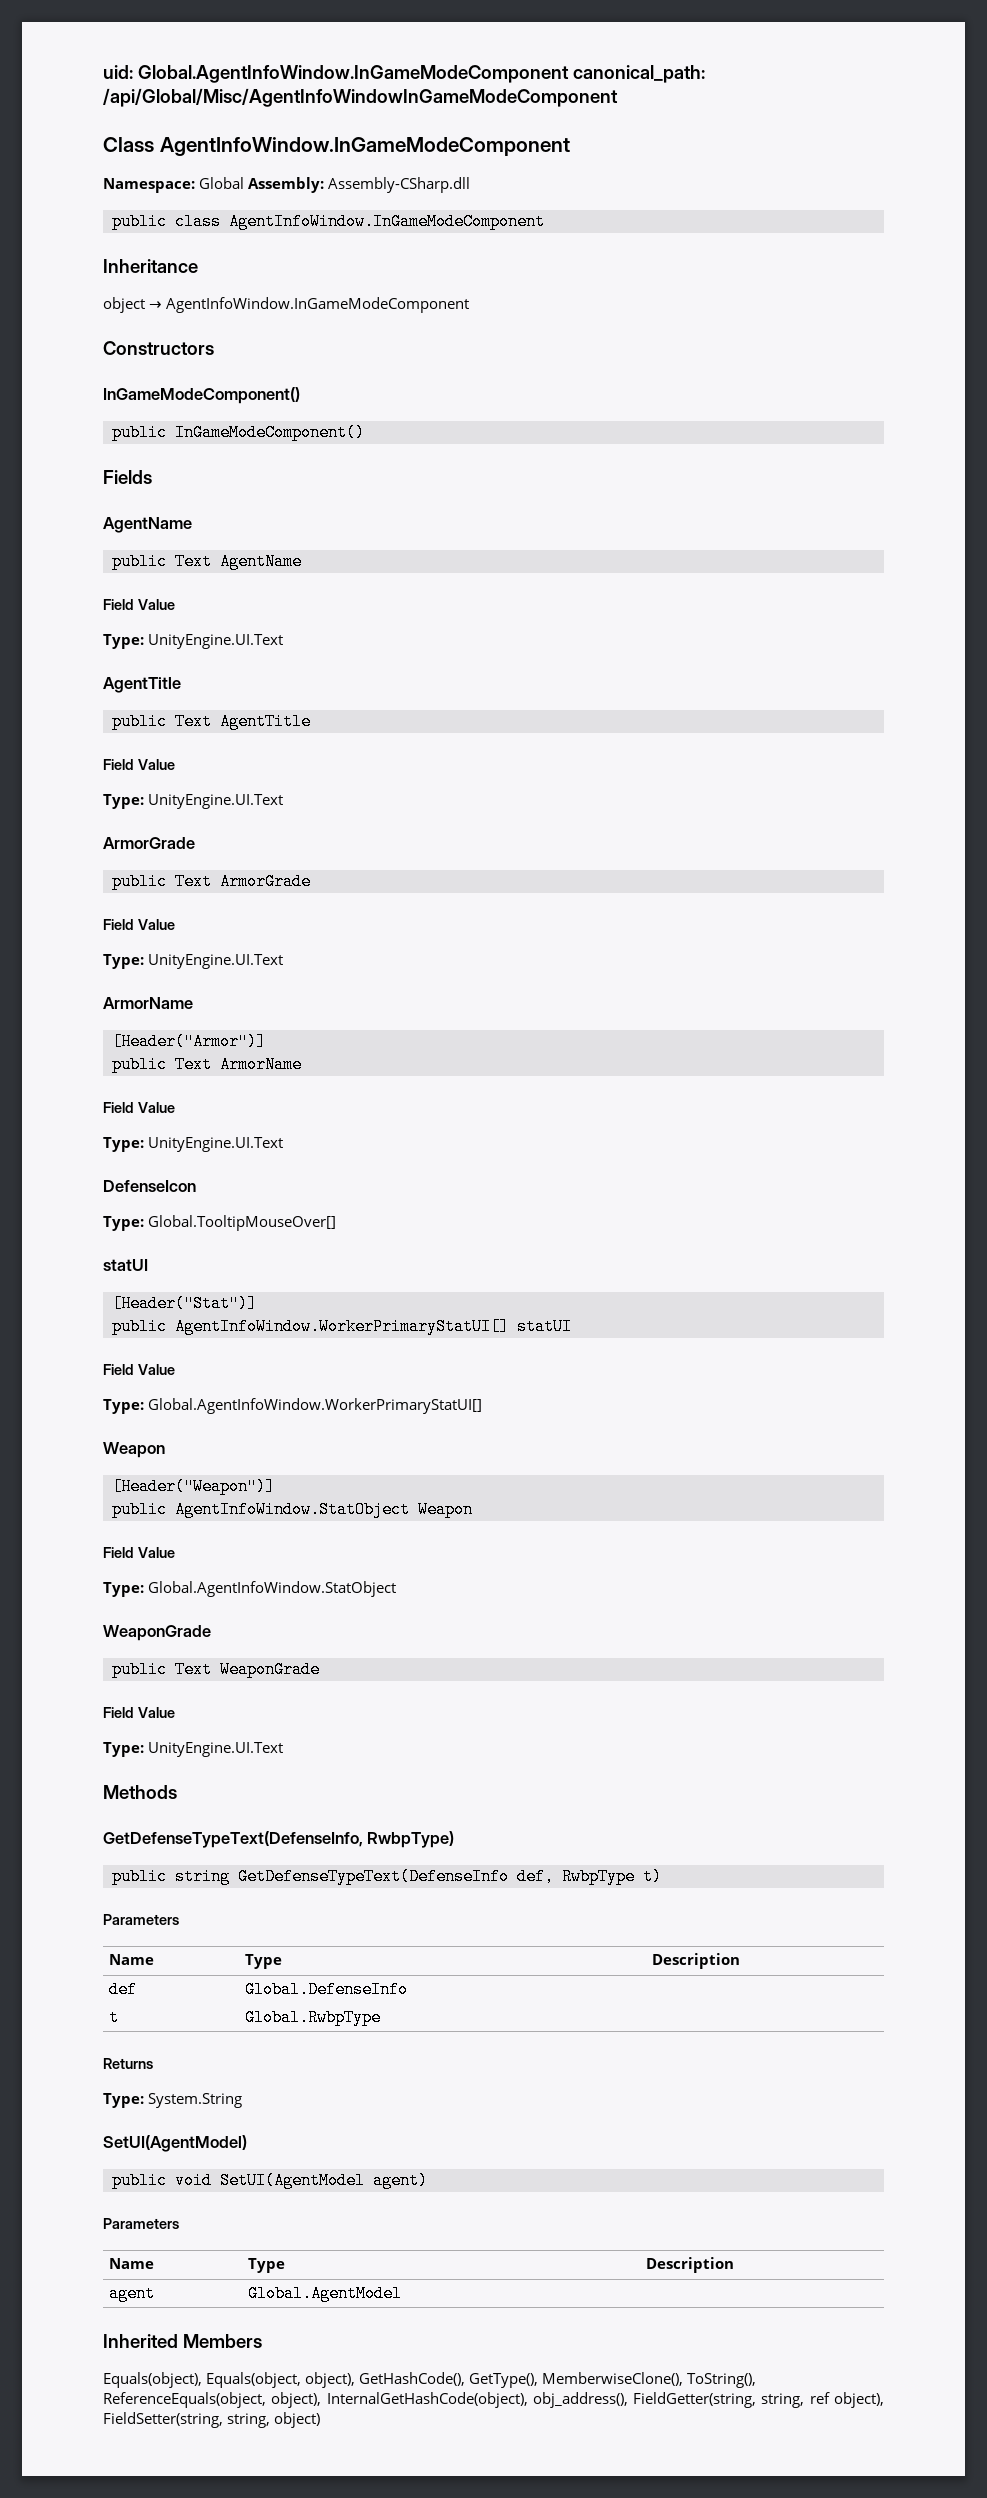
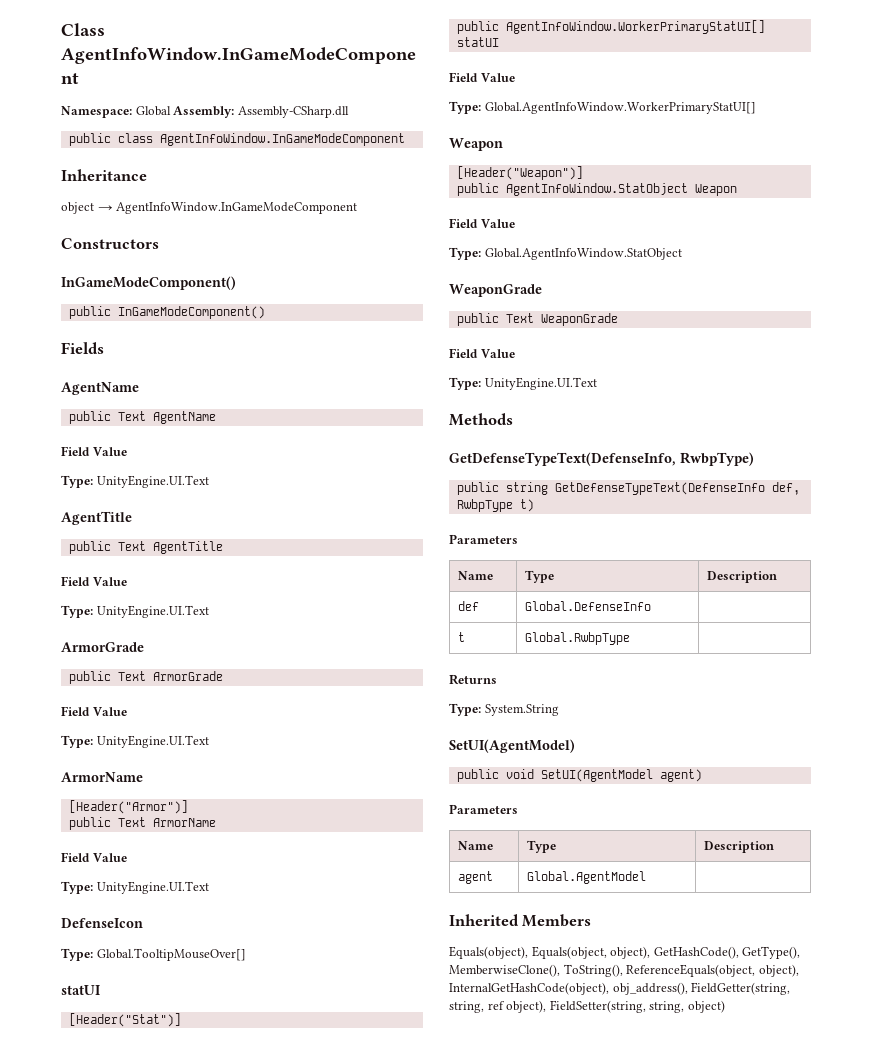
- uid: Global.AgentInfoWindow.InGameModeComponent canonical_path: /api/Global/Misc/AgentInfoWindowInGameModeComponent

